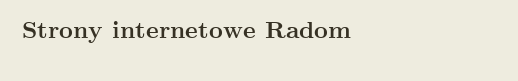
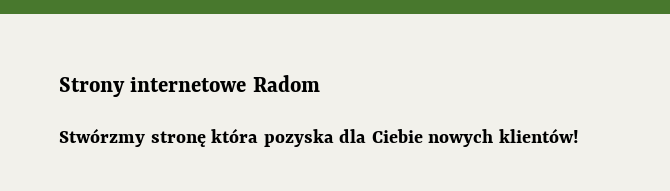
+ Stwórzmy stronę która pozyska dla Ciebie nowych klientów!

